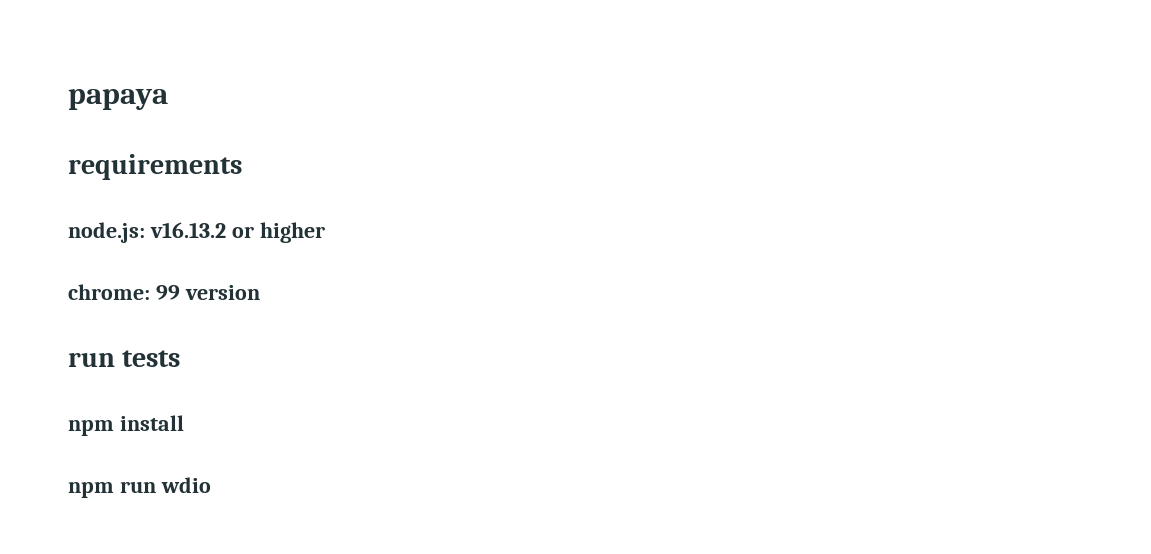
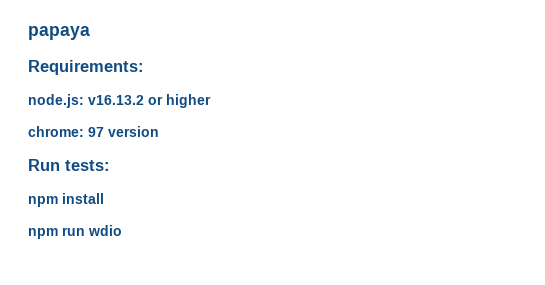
- requirements
+ Requirements:
- chrome: 99 version
+ chrome: 97 version
- run tests
+ Run tests:

